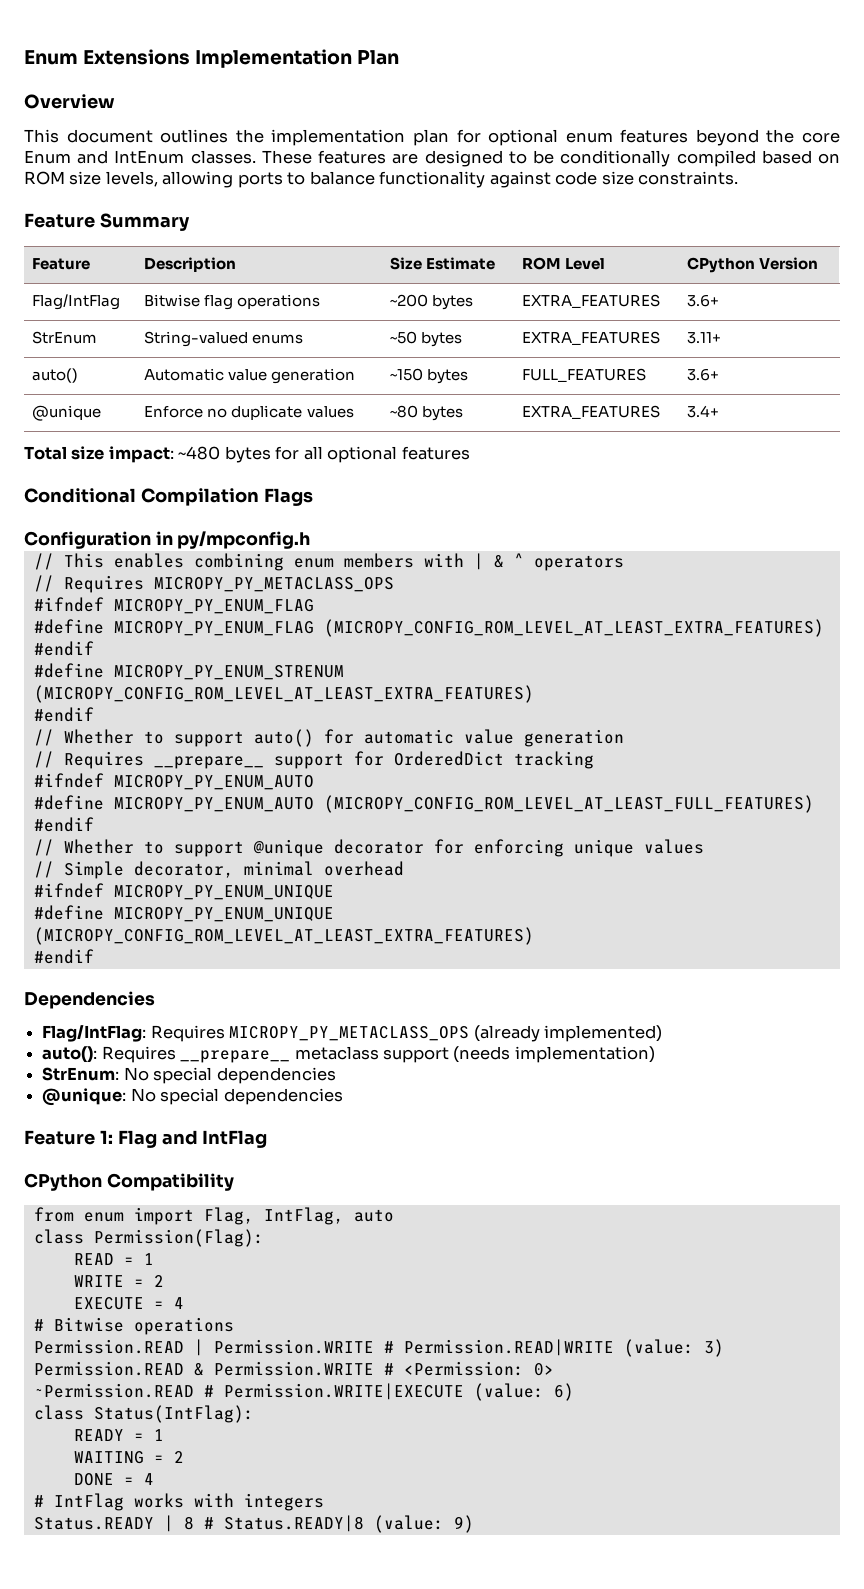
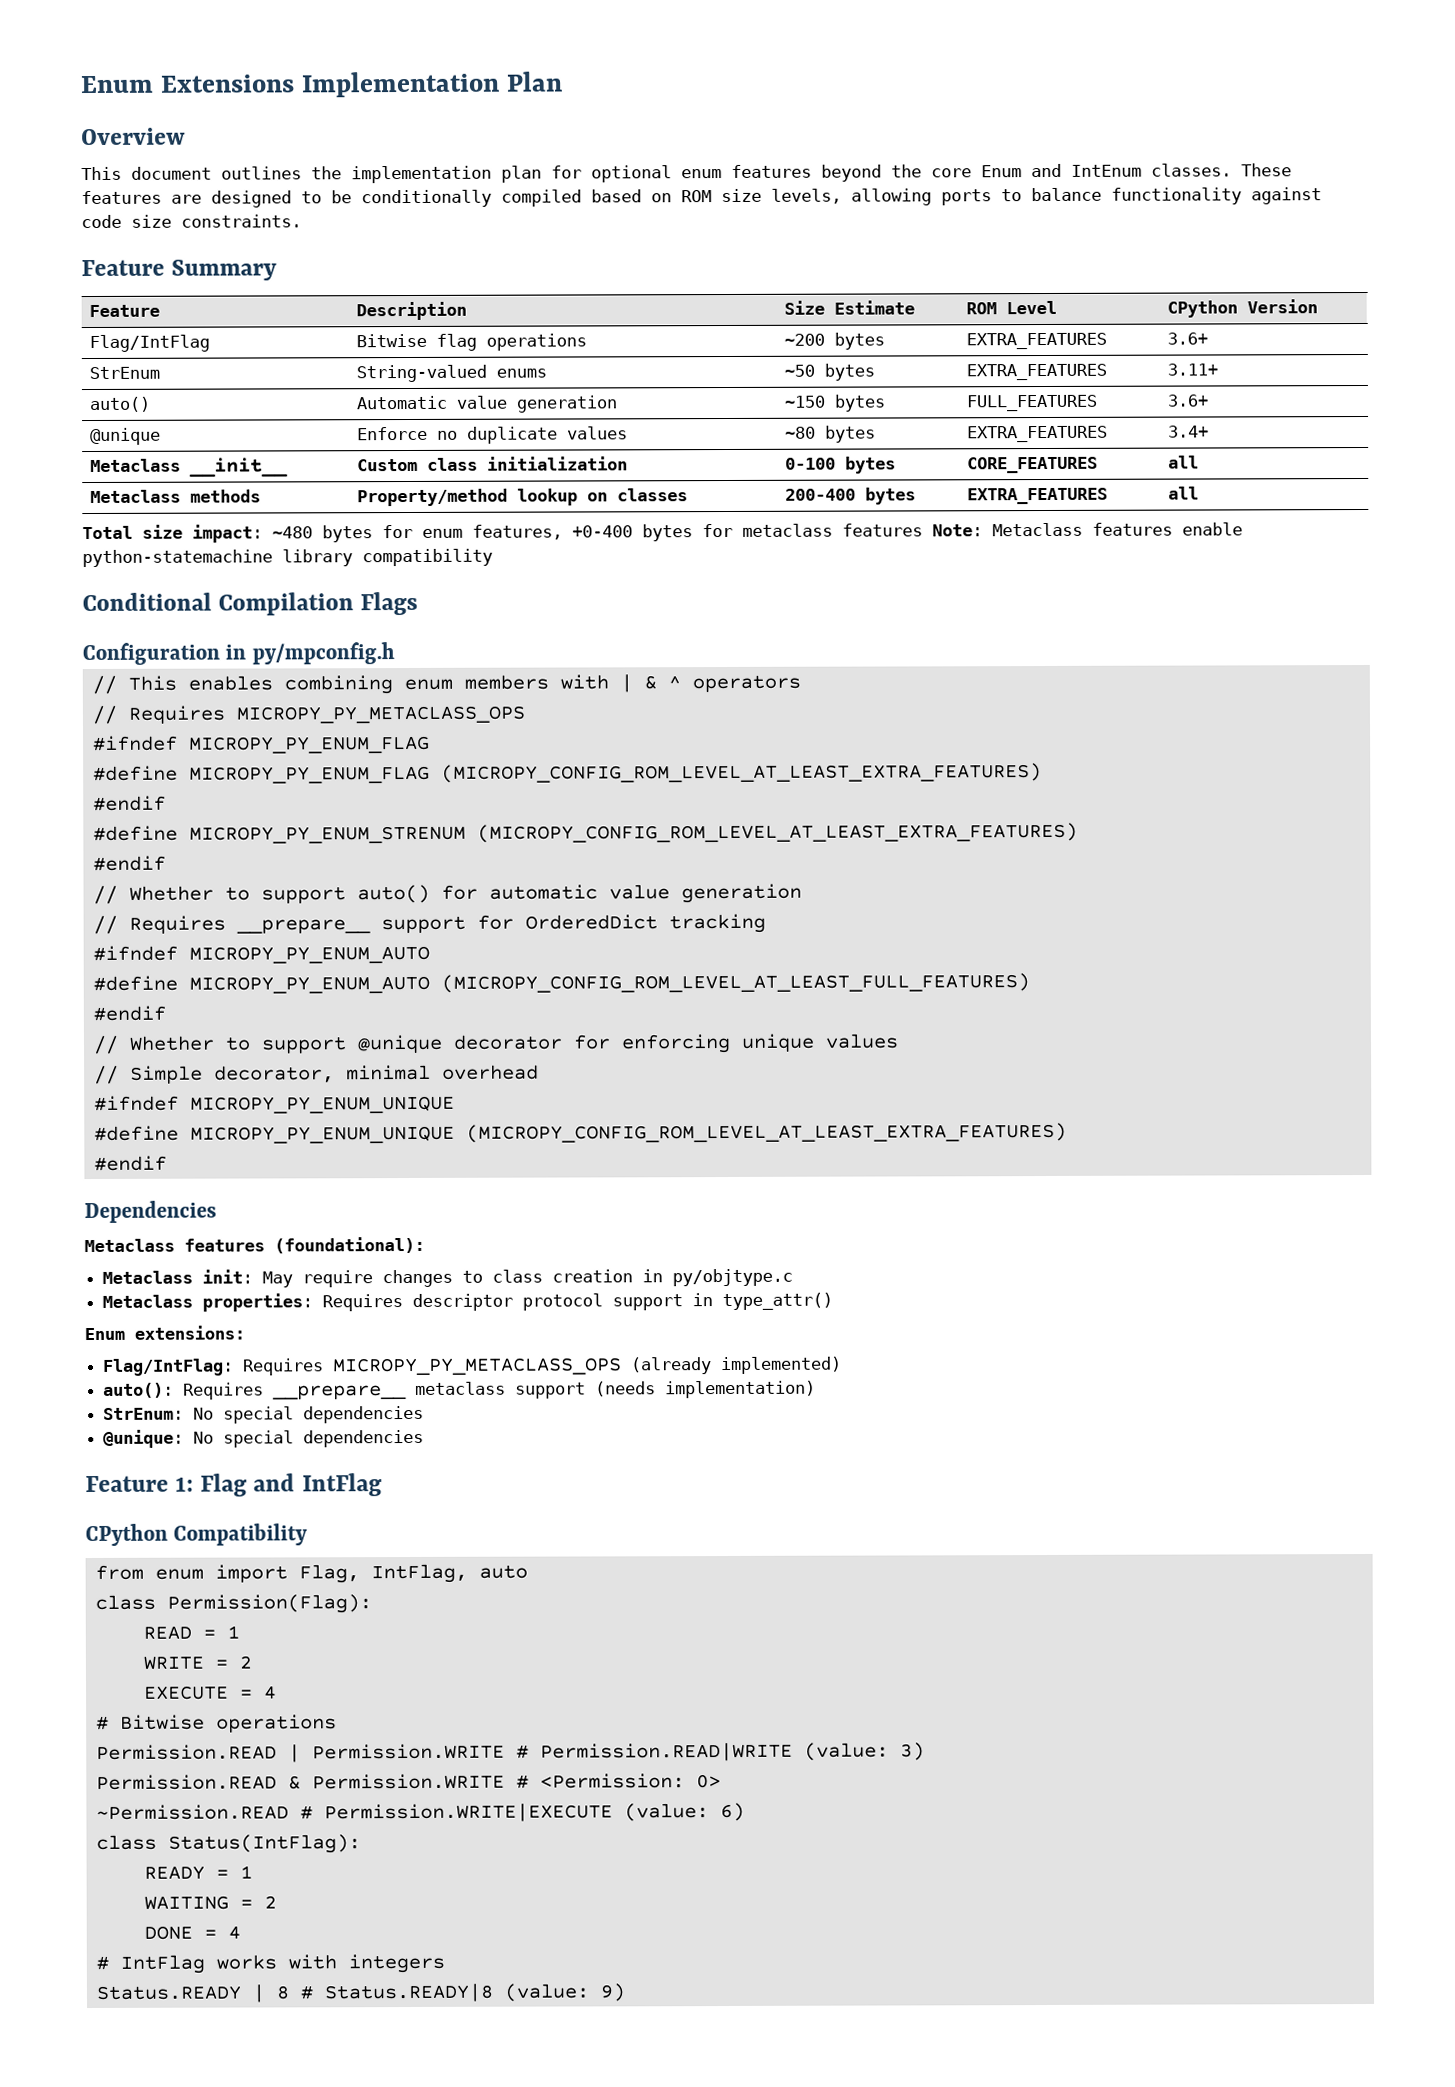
+ Metaclass __init__ | Custom class initialization | 0-100 bytes | CORE_FEATURES | all
+ Metaclass methods | Property/method lookup on classes | 200-400 bytes | EXTRA_FEATURES | all
- Total size impact: ~480 bytes for all optional features
+ Total size impact: ~480 bytes for enum features, +0-400 bytes for metaclass features Note: Metaclass features enable python-statemachine library compatibility
+ Metaclass features (foundational):
+ Metaclass init: May require changes to class creation in py/objtype.c
+ Metaclass properties: Requires descriptor protocol support in type_attr()
+ Enum extensions:

